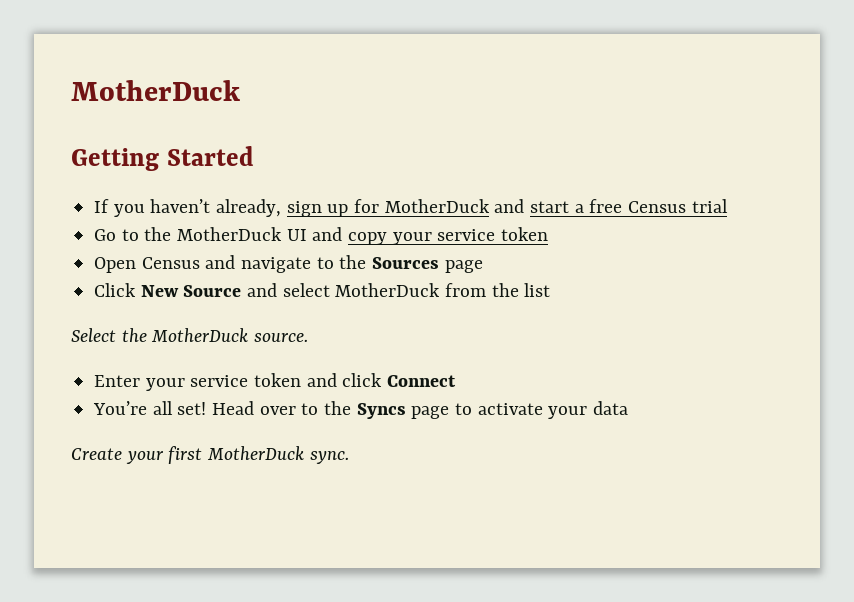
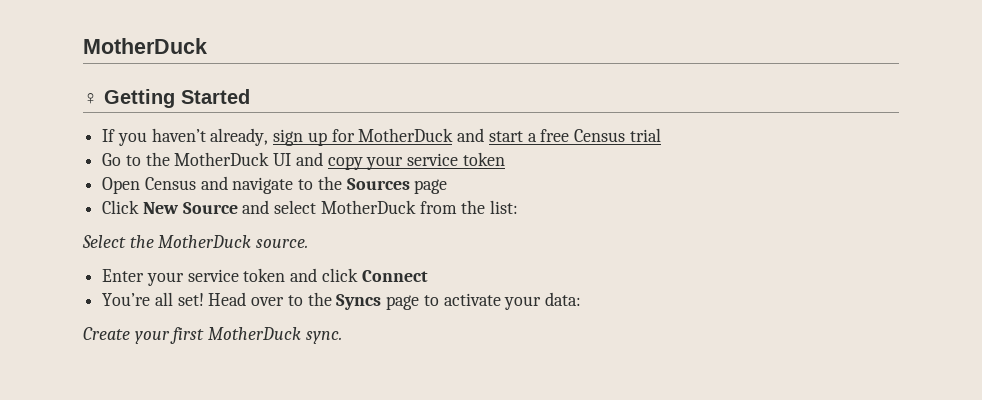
- Getting Started
+ ♀ Getting Started
- Click New Source and select MotherDuck from the list
+ Click New Source and select MotherDuck from the list:
- Head over to the Syncs page to activate your data
+ Head over to the Syncs page to activate your data:

